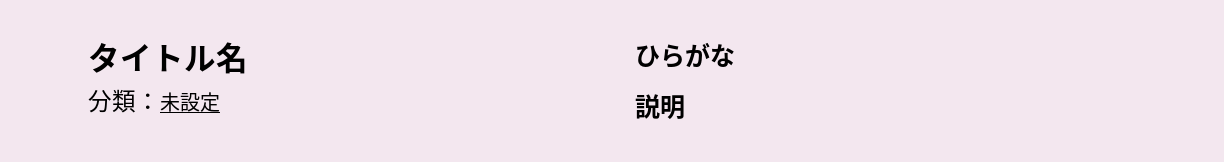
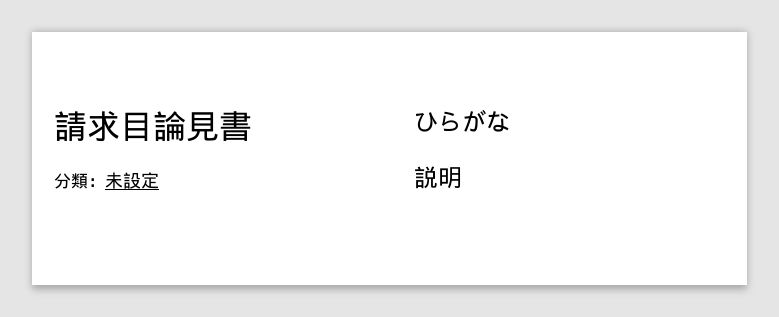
- タイトル名
+ 請求目論見書

